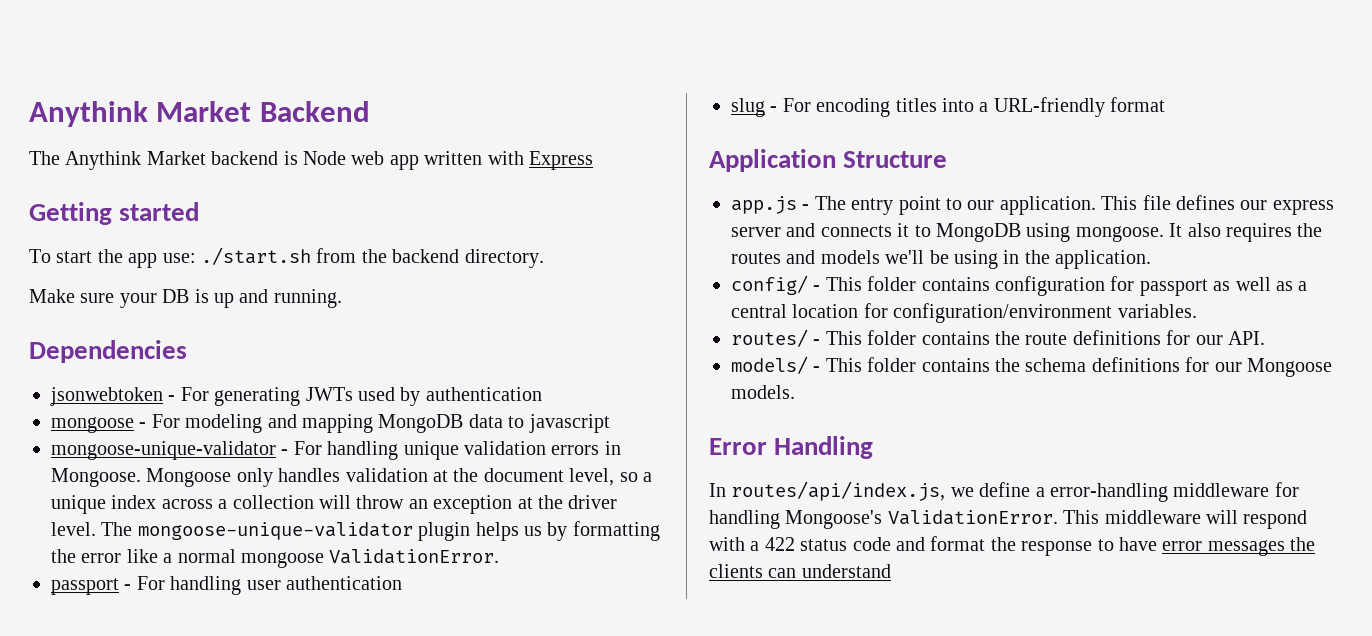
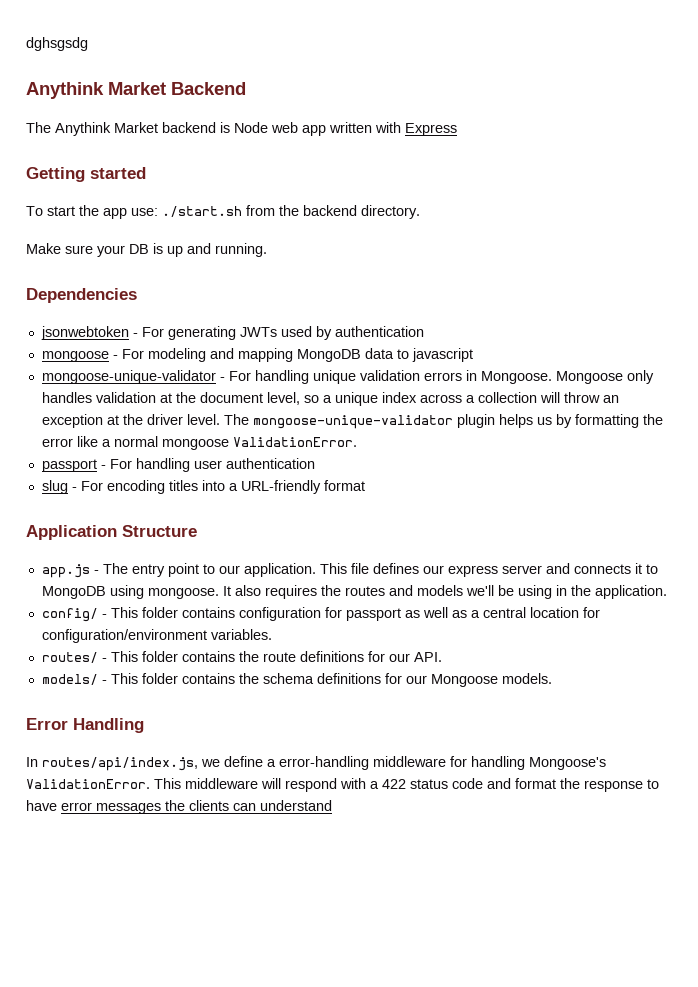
+ dghsgsdg

